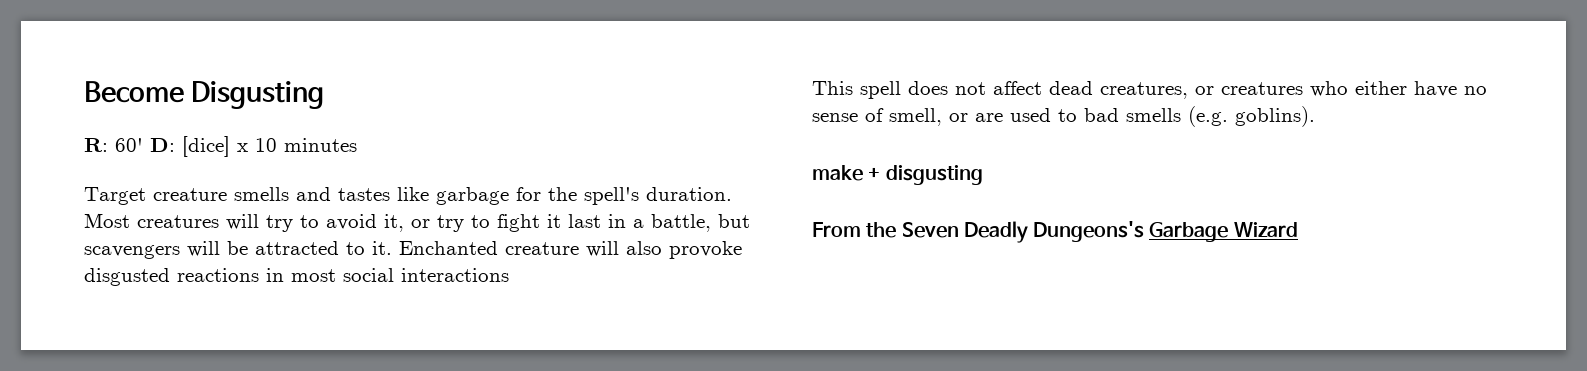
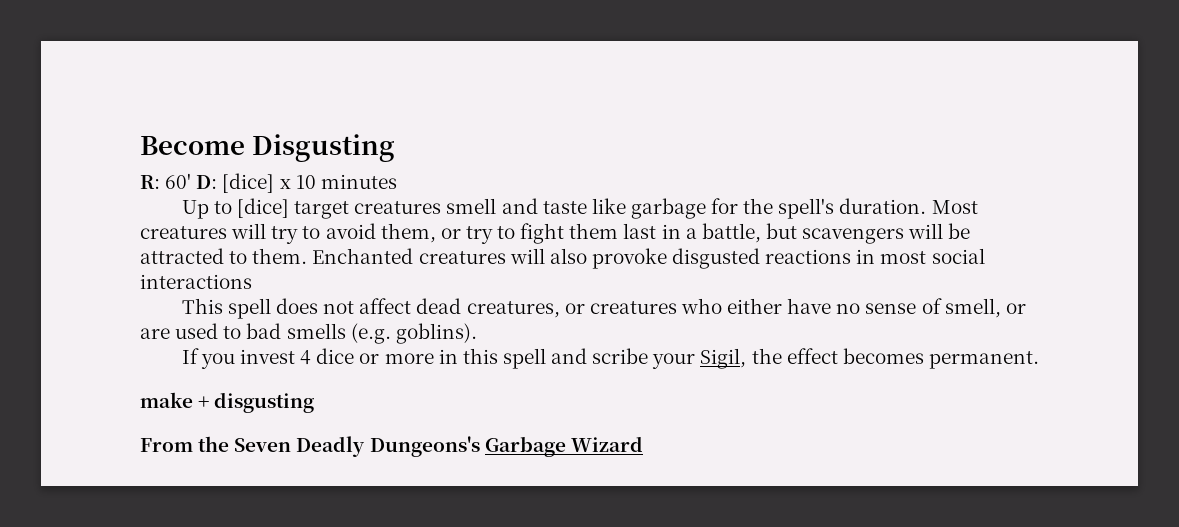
- Target creature smells and tastes like garbage for the spell's duration.
+ Up to [dice] target creatures smell and taste like garbage for the spell's duration.
- Most creatures will try to avoid it, or try to fight it last in a battle, but scavengers will be attracted to it. Enchanted creature will also provoke disgusted reactions in most social interactions
+ Most creatures will try to avoid them, or try to fight them last in a battle, but scavengers will be attracted to them. Enchanted creatures will also provoke disgusted reactions in most social interactions
+ If you invest 4 dice or more in this spell and scribe your Sigil, the effect becomes permanent.

